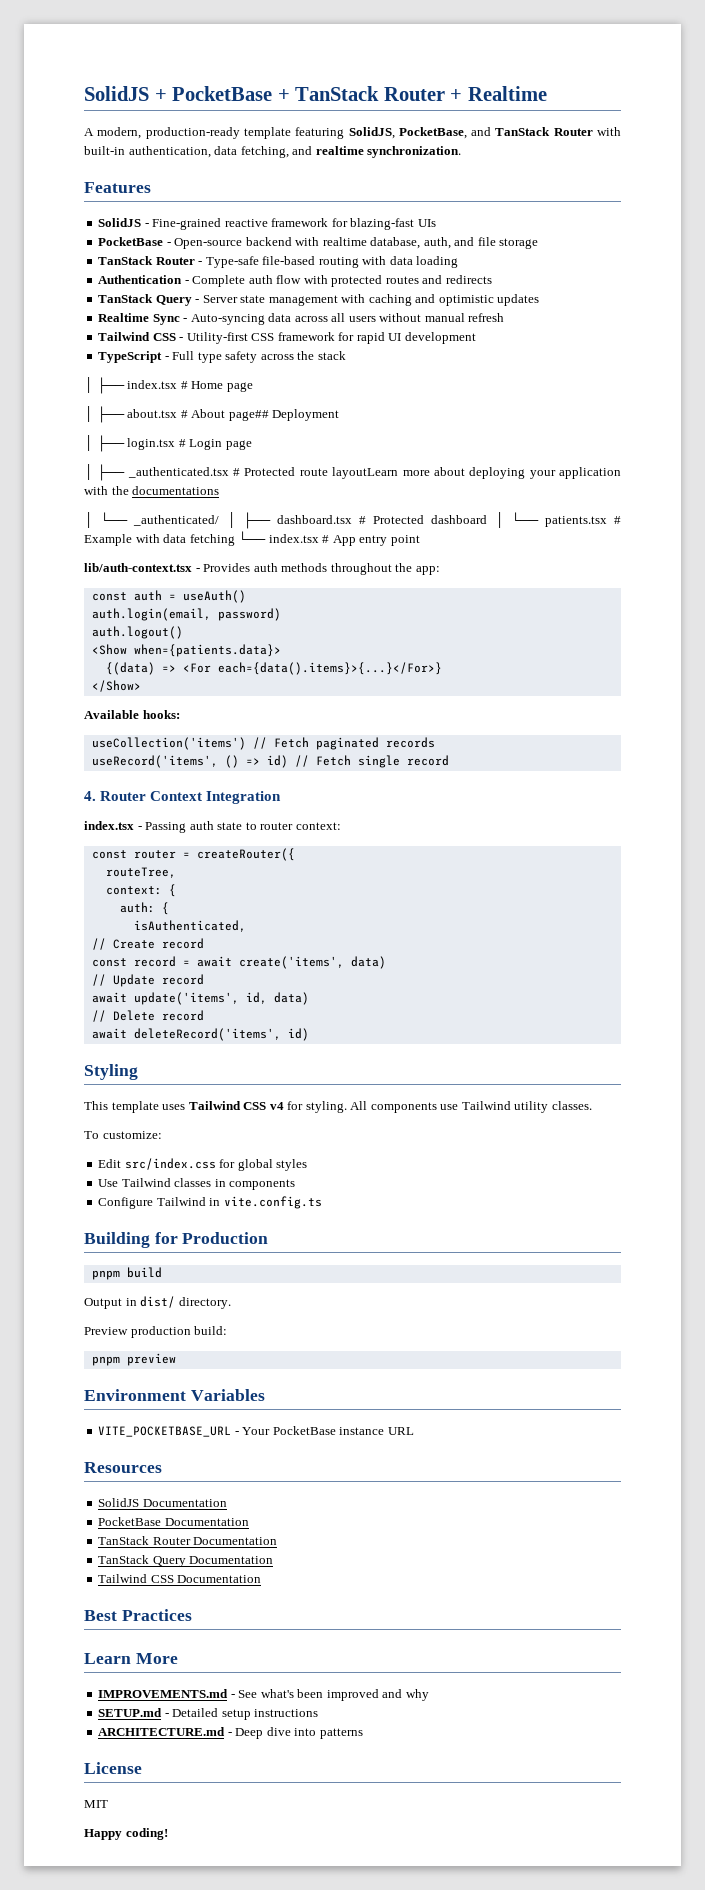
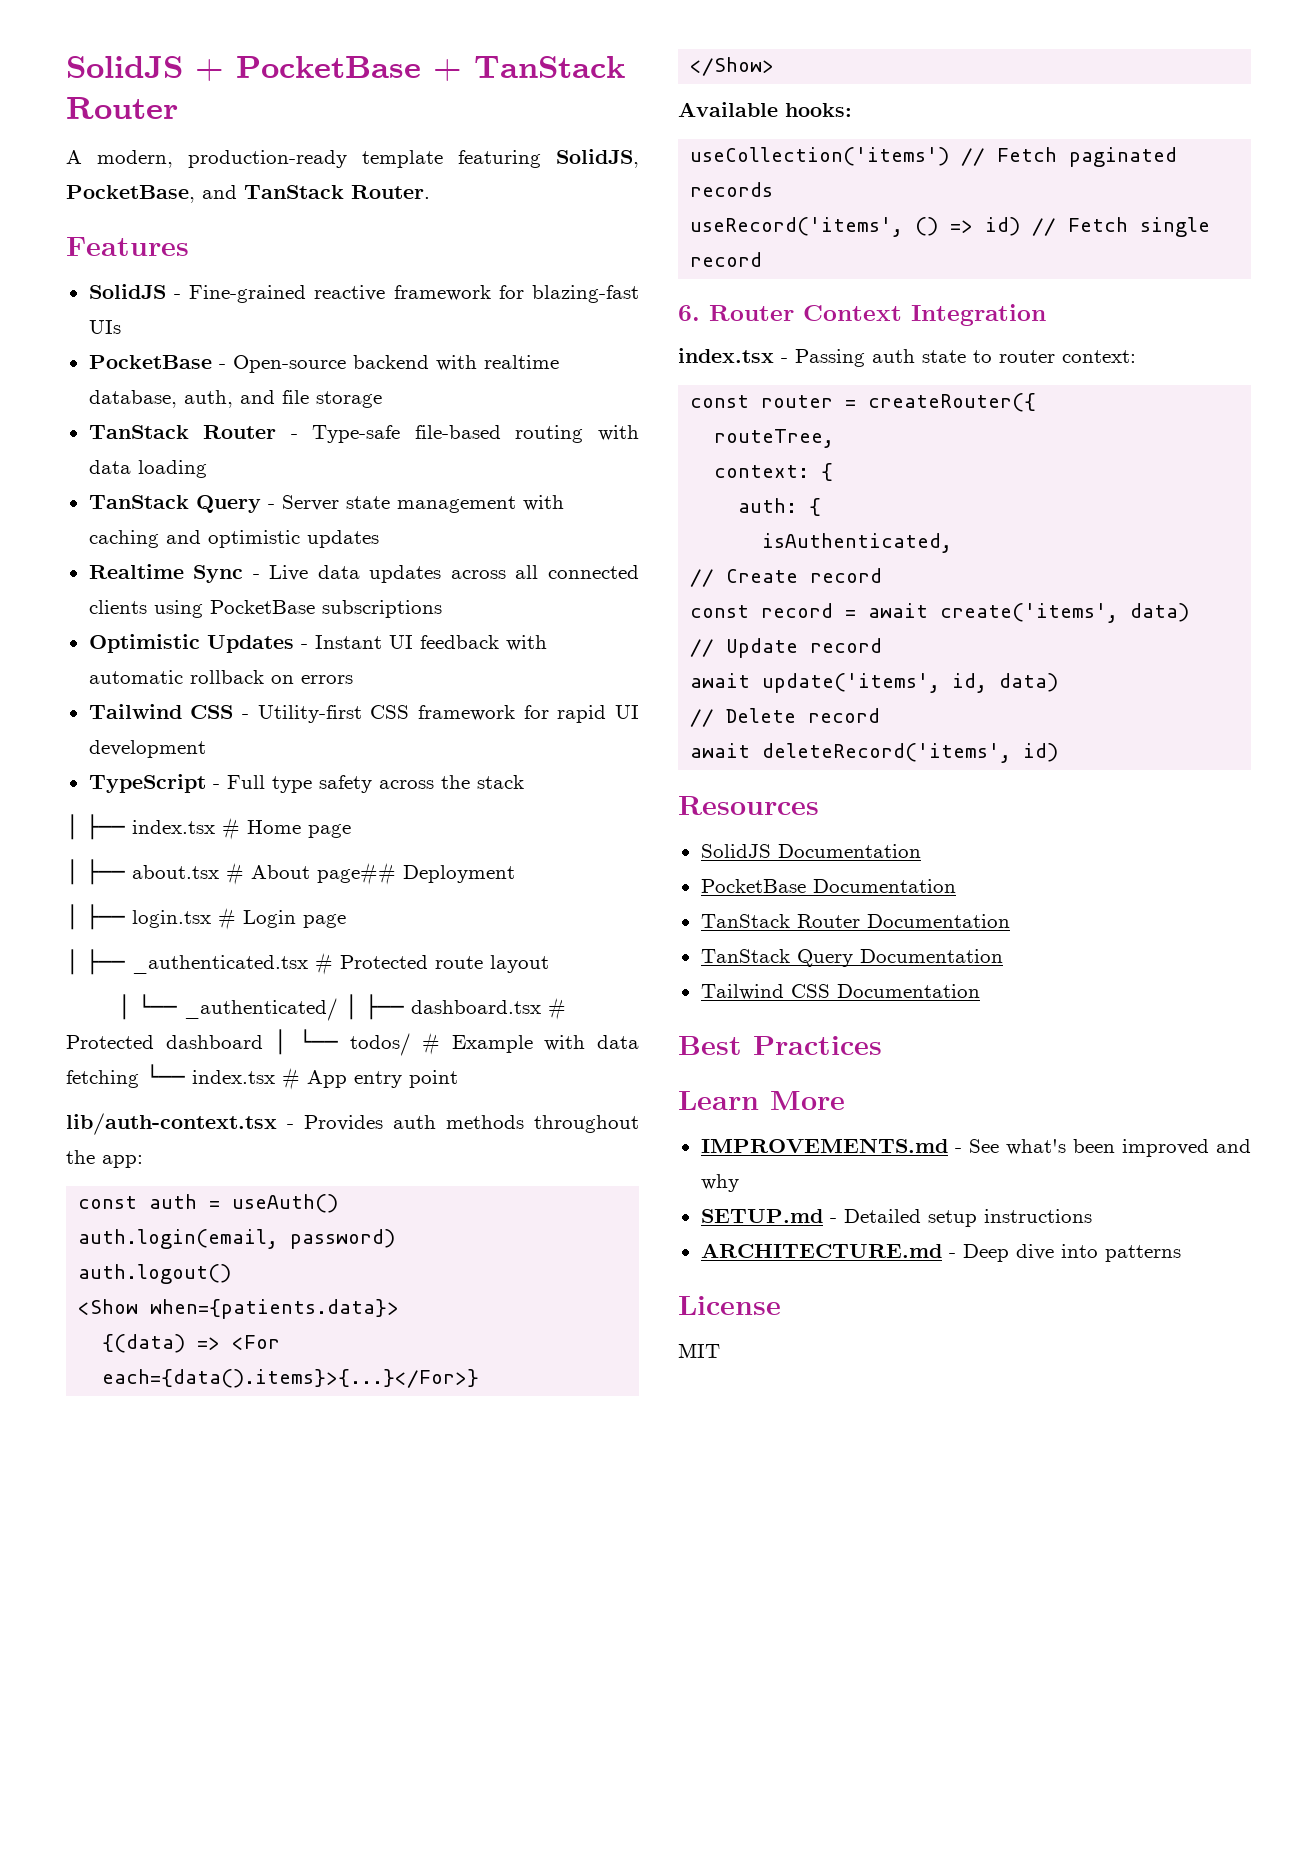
- SolidJS + PocketBase + TanStack Router + Realtime
+ SolidJS + PocketBase + TanStack Router
- A modern, production-ready template featuring SolidJS, PocketBase, and TanStack Router with built-in authentication, data fetching, and realtime synchronization.
+ A modern, production-ready template featuring SolidJS, PocketBase, and TanStack Router.
- Authentication - Complete auth flow with protected routes and redirects
- Realtime Sync - Auto-syncing data across all users without manual refresh
+ Realtime Sync - Live data updates across all connected clients using PocketBase subscriptions
+ Optimistic Updates - Instant UI feedback with automatic rollback on errors
- │ ├── _authenticated.tsx # Protected route layoutLearn more about deploying your application with the documentations
+ │ ├── _authenticated.tsx # Protected route layout
- │ └── _authenticated/ │ ├── dashboard.tsx # Protected dashboard │ └── patients.tsx # Example with data fetching └── index.tsx # App entry point
+ │ └── _authenticated/ │ ├── dashboard.tsx # Protected dashboard │ └── todos/ # Example with data fetching └── index.tsx # App entry point
- 4. Router Context Integration
+ 6. Router Context Integration
- Styling
- This template uses Tailwind CSS v4 for styling. All components use Tailwind utility classes.
- To customize:
- Edit src/index.css for global styles
- Use Tailwind classes in components
- Configure Tailwind in vite.config.ts
- Building for Production
- pnpm build
- Output in dist/ directory.
- Preview production build:
- pnpm preview
- Environment Variables
- VITE_POCKETBASE_URL - Your PocketBase instance URL
- Happy coding!

